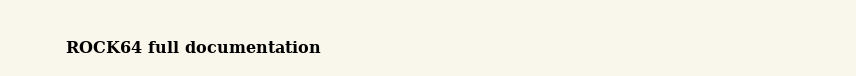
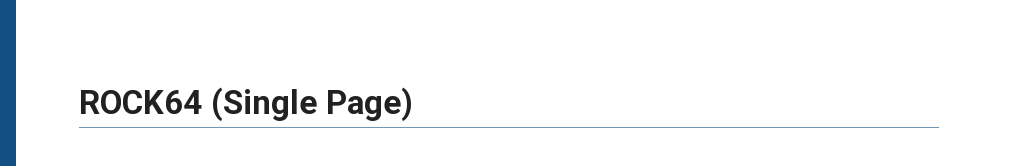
- ROCK64 full documentation
+ ROCK64 (Single Page)

